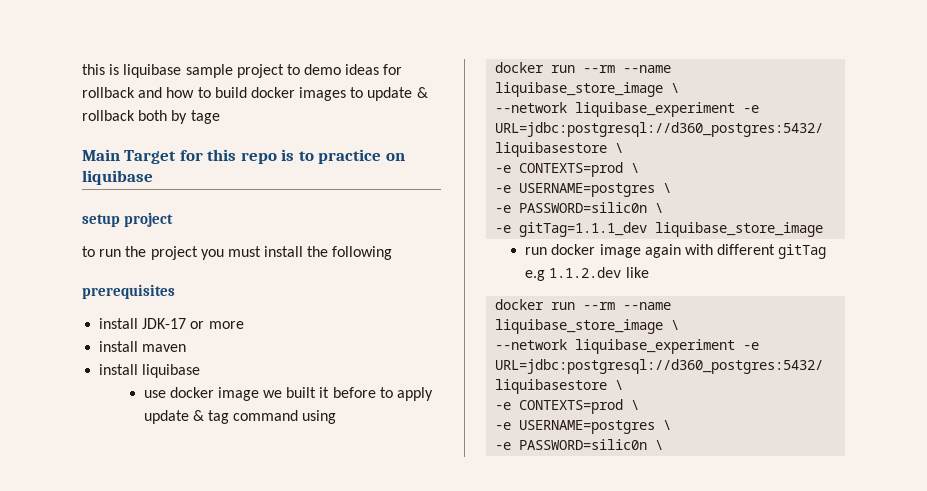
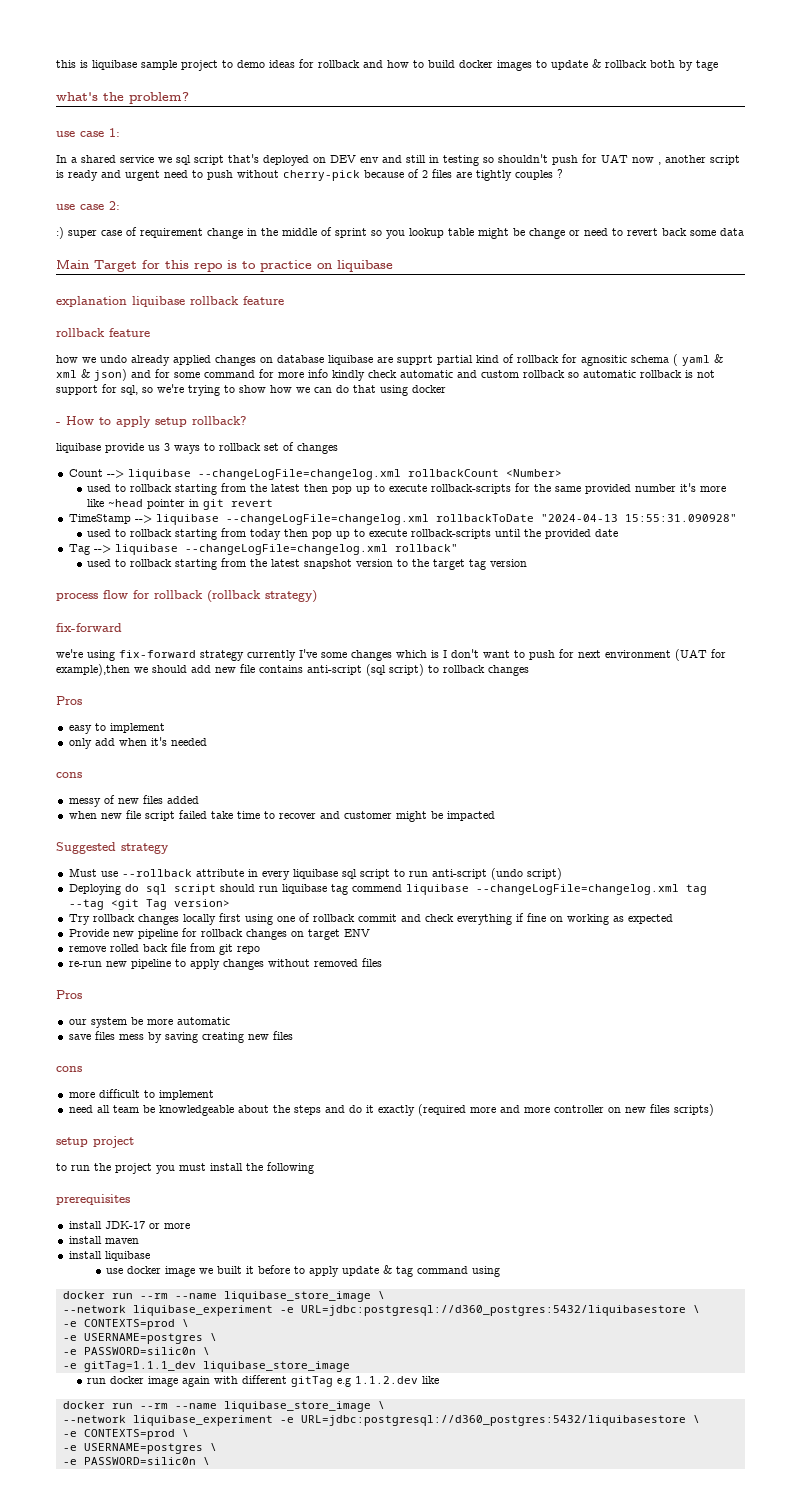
+ what's the problem?
+ use case 1:
+ In a shared service we sql script that's deployed on DEV env and still in testing so shouldn't push for UAT now , another script is ready and urgent need to push without cherry-pick because of 2 files are tightly couples ?
+ use case 2:
+ :) super case of requirement change in the middle of sprint so you lookup table might be change or need to revert back some data
+ explanation liquibase rollback feature
+ rollback feature
+ how we undo already applied changes on database liquibase are supprt partial kind of rollback for agnositic schema ( yaml & xml & json) and for some command for more info kindly check automatic and custom rollback so automatic rollback is not support for sql, so we're trying to show how we can do that using docker
+ - How to apply setup rollback?
+ liquibase provide us 3 ways to rollback set of changes
+ Count --> liquibase --changeLogFile=changelog.xml rollbackCount <Number>
+ used to rollback starting from the latest then pop up to execute rollback-scripts for the same provided number it's more like ~head pointer in git revert
+ TimeStamp --> liquibase --changeLogFile=changelog.xml rollbackToDate "2024-04-13 15:55:31.090928"
+ used to rollback starting from today then pop up to execute rollback-scripts until the provided date
+ Tag --> liquibase --changeLogFile=changelog.xml rollback"
+ used to rollback starting from the latest snapshot version to the target tag version
+ process flow for rollback (rollback strategy)
+ fix-forward
+ we're using fix-forward strategy currently I've some changes which is I don't want to push for next environment (UAT for example),then we should add new file contains anti-script (sql script) to rollback changes
+ Pros
+ easy to implement
+ only add when it's needed
+ cons
+ messy of new files added
+ when new file script failed take time to recover and customer might be impacted
+ Suggested strategy
+ Must use --rollback attribute in every liquibase sql script to run anti-script (undo script)
+ Deploying do sql script should run liquibase tag commend liquibase --changeLogFile=changelog.xml tag --tag <git Tag version>
+ Try rollback changes locally first using one of rollback commit and check everything if fine on working as expected
+ Provide new pipeline for rollback changes on target ENV
+ remove rolled back file from git repo
+ re-run new pipeline to apply changes without removed files
+ Pros
+ our system be more automatic
+ save files mess by saving creating new files
+ cons
+ more difficult to implement
+ need all team be knowledgeable about the steps and do it exactly (required more and more controller on new files scripts)

